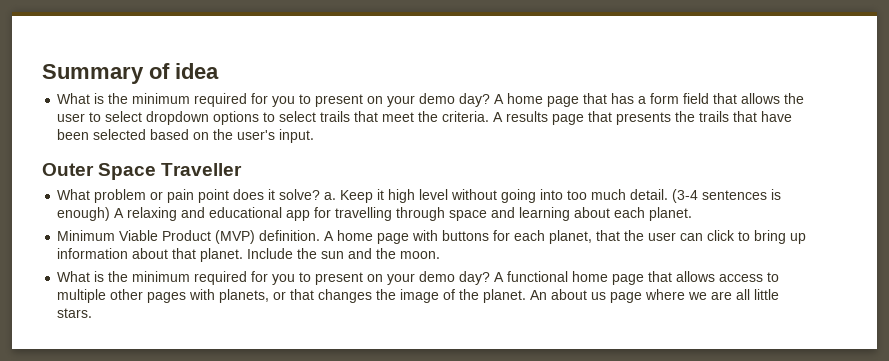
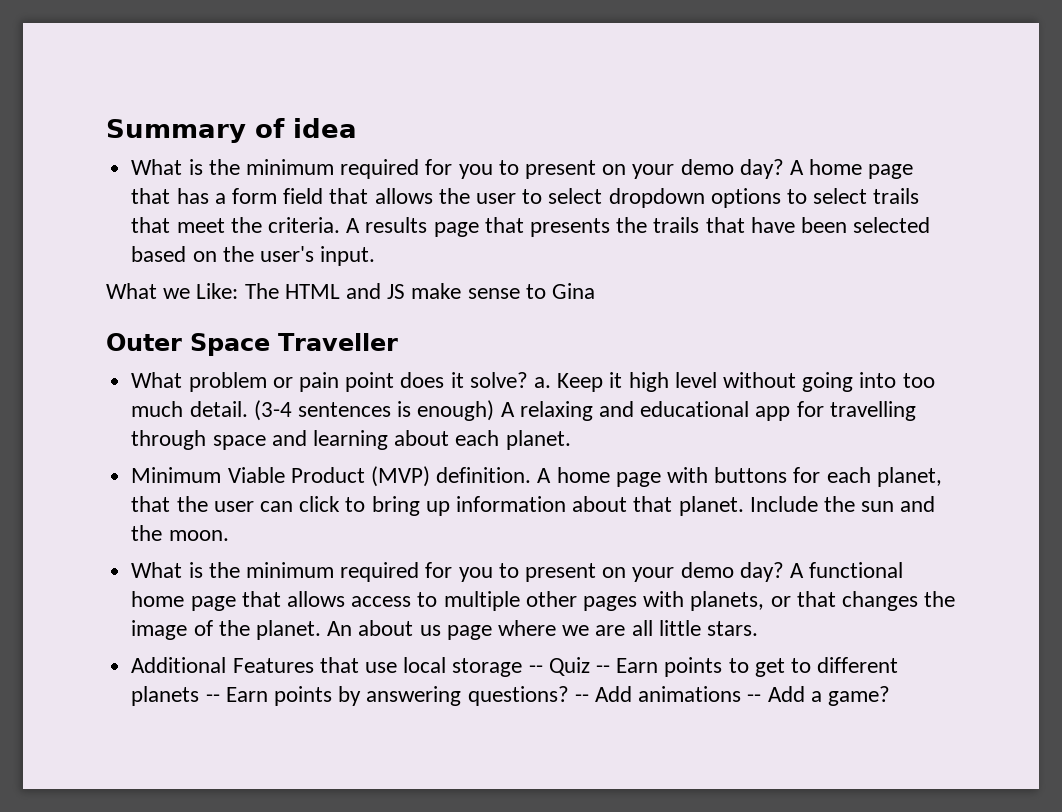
+ What we Like: The HTML and JS make sense to Gina
+ Additional Features that use local storage -- Quiz -- Earn points to get to different planets -- Earn points by answering questions? -- Add animations -- Add a game?

